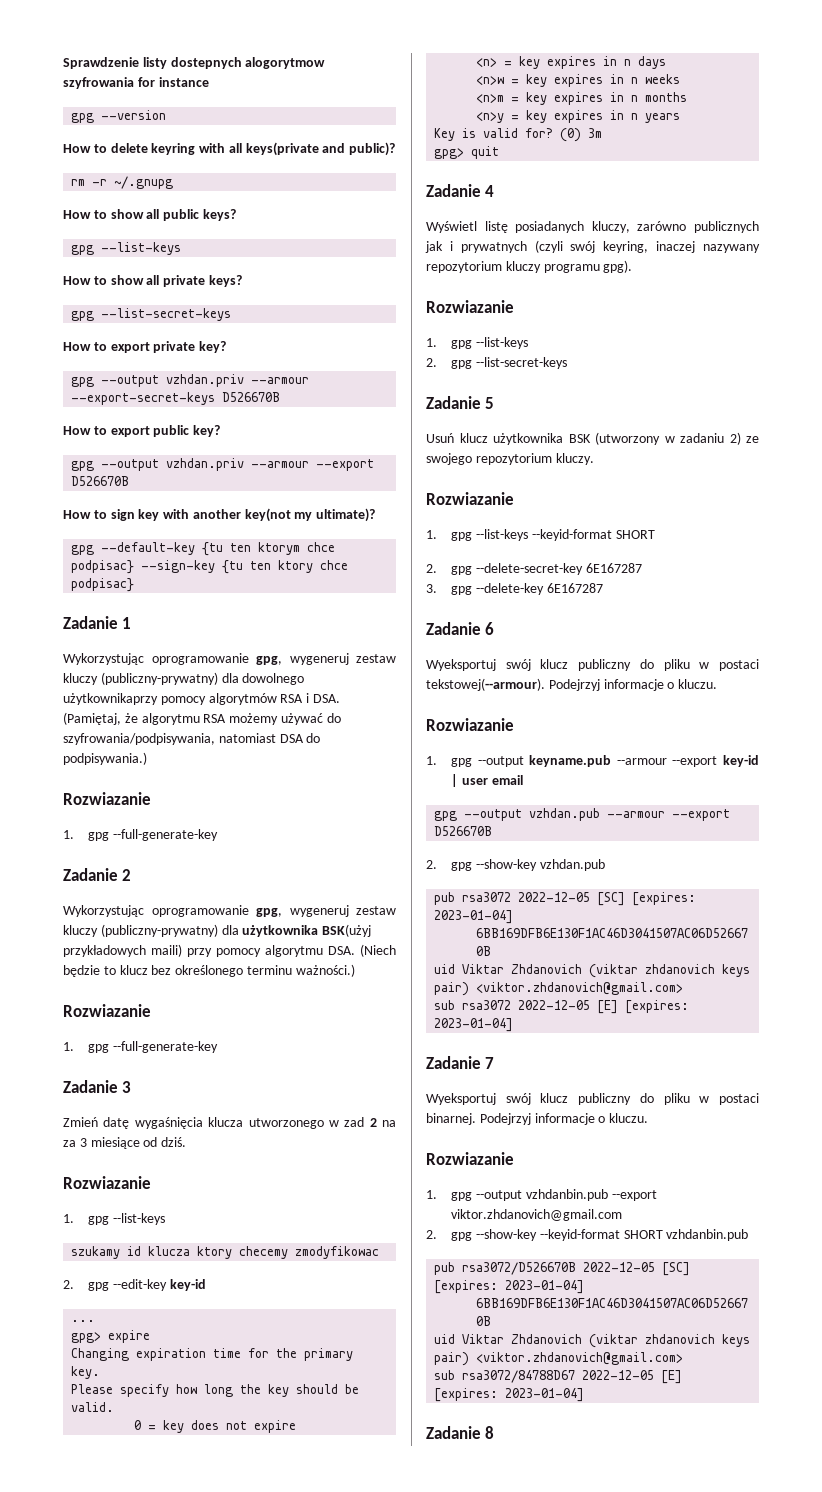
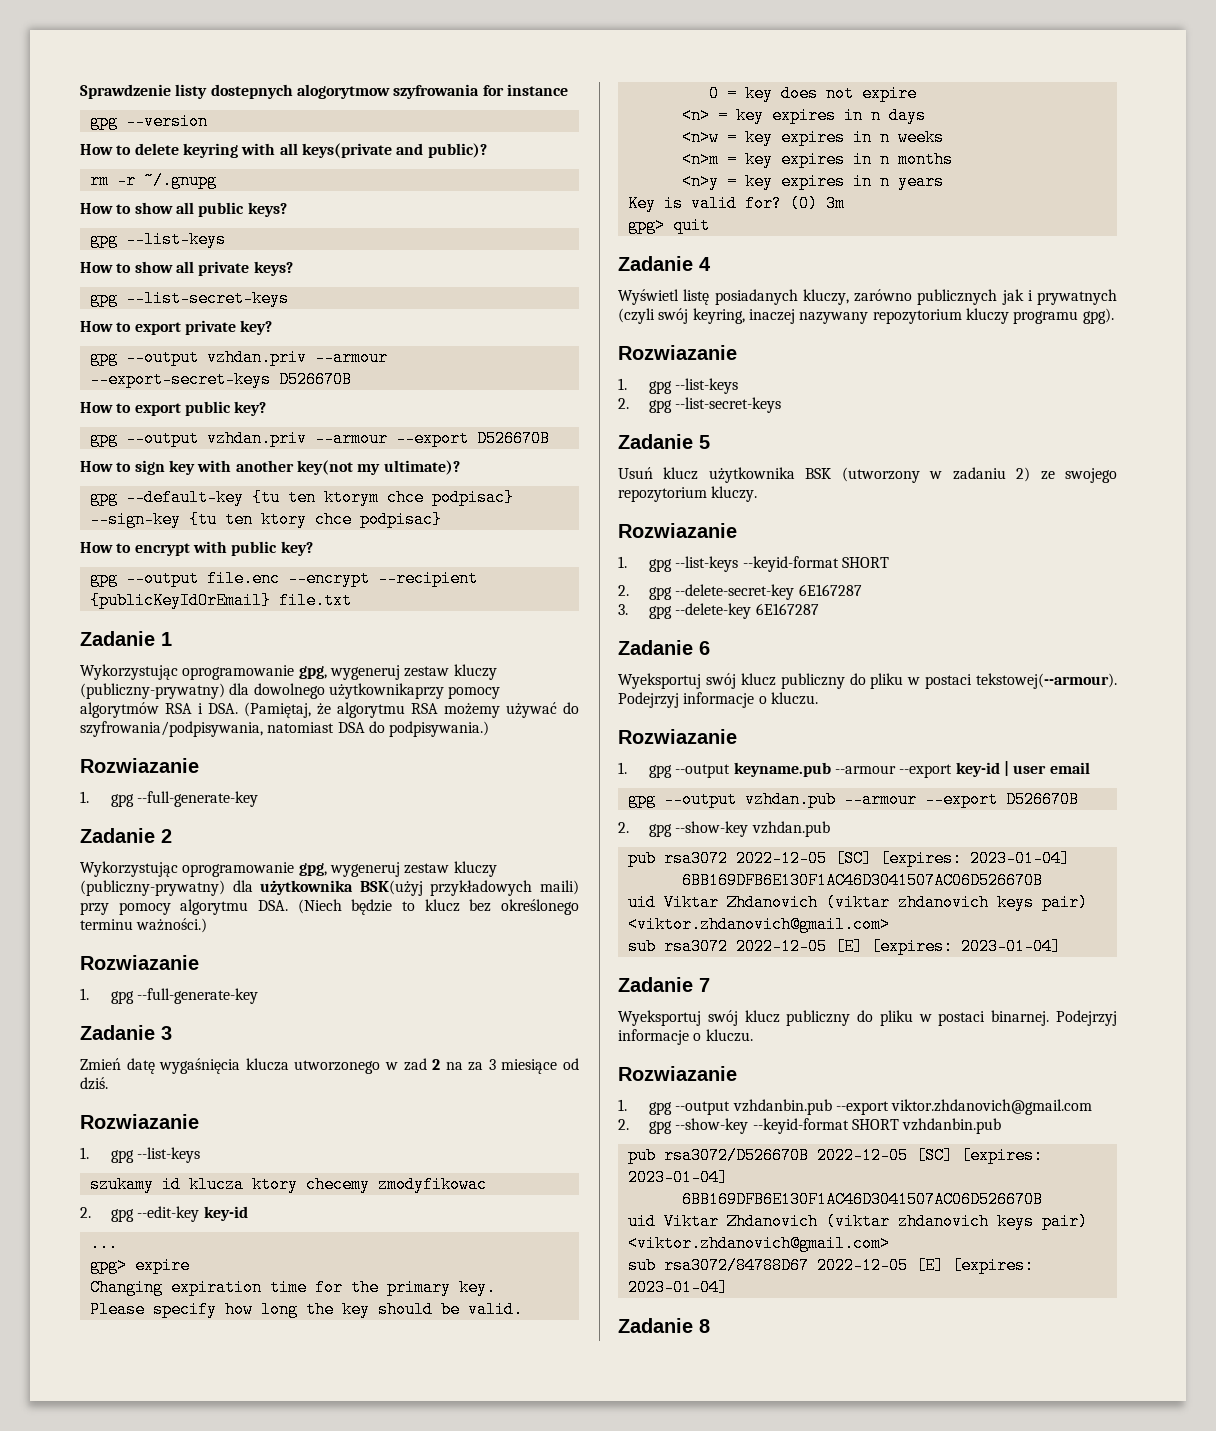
+ How to encrypt with public key?
+ gpg --output file.enc --encrypt --recipient {publicKeyIdOrEmail} file.txt

